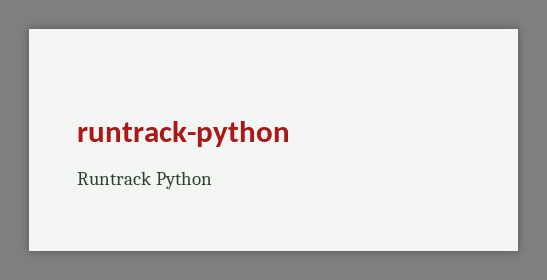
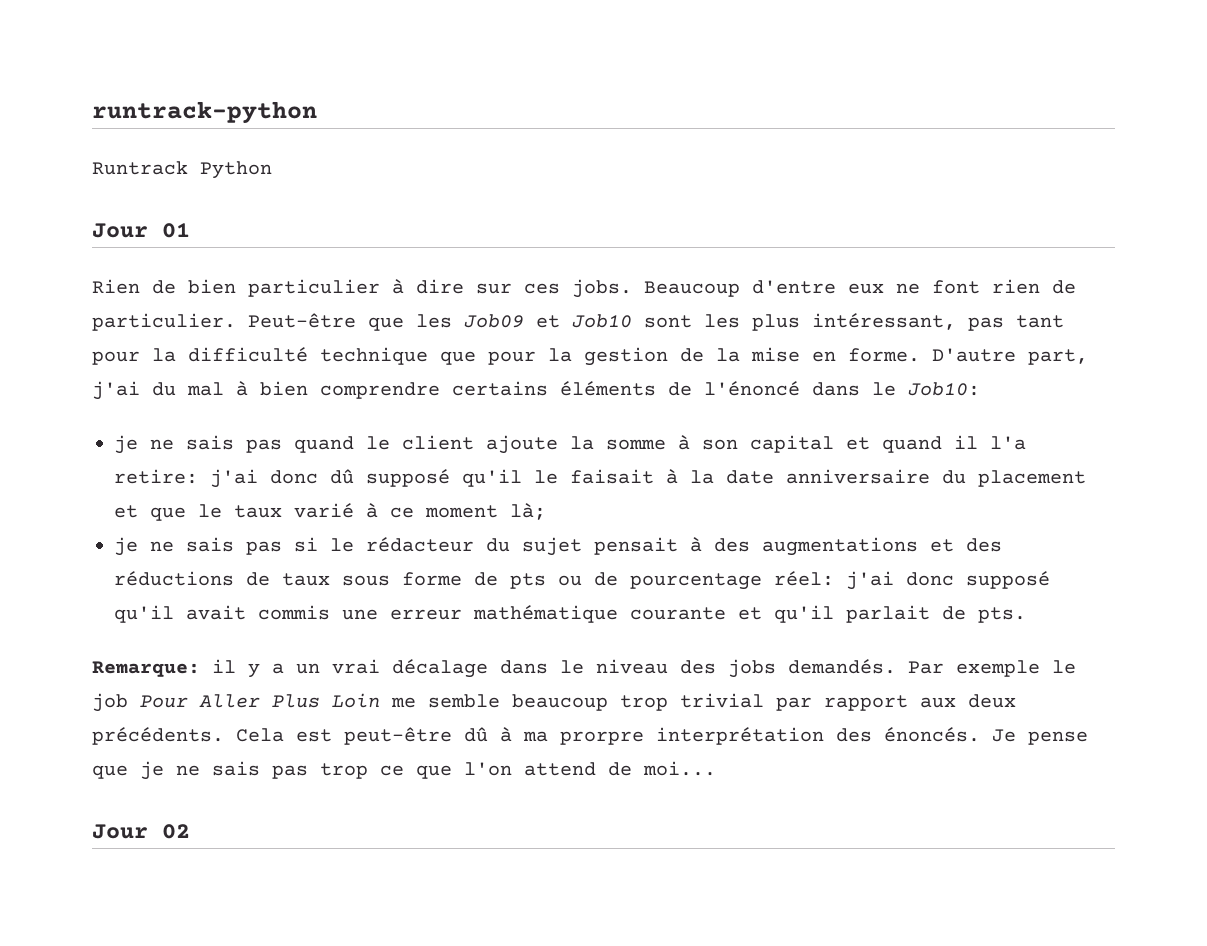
+ Jour 01
+ Rien de bien particulier à dire sur ces jobs. Beaucoup d'entre eux ne font rien de particulier. Peut-être que les Job09 et Job10 sont les plus intéressant, pas tant pour la difficulté technique que pour la gestion de la mise en forme. D'autre part, j'ai du mal à bien comprendre certains éléments de l'énoncé dans le Job10:
+ je ne sais pas quand le client ajoute la somme à son capital et quand il l'a retire: j'ai donc dû supposé qu'il le faisait à la date anniversaire du placement et que le taux varié à ce moment là;
+ je ne sais pas si le rédacteur du sujet pensait à des augmentations et des réductions de taux sous forme de pts ou de pourcentage réel: j'ai donc supposé qu'il avait commis une erreur mathématique courante et qu'il parlait de pts.
+ Remarque: il y a un vrai décalage dans le niveau des jobs demandés. Par exemple le job Pour Aller Plus Loin me semble beaucoup trop trivial par rapport aux deux précédents. Cela est peut-être dû à ma prorpre interprétation des énoncés. Je pense que je ne sais pas trop ce que l'on attend de moi...
+ Jour 02

